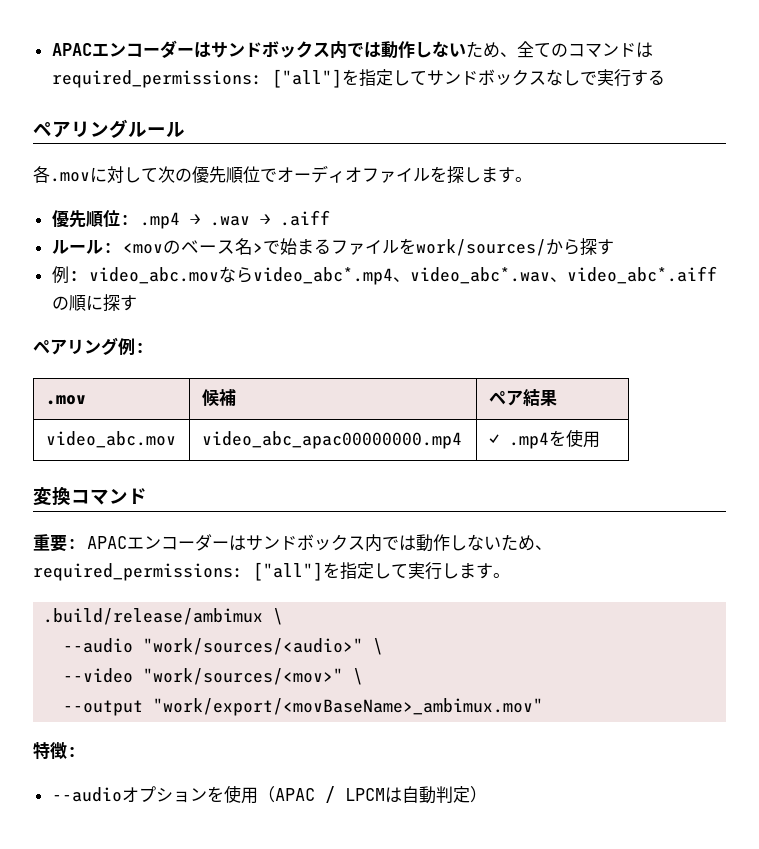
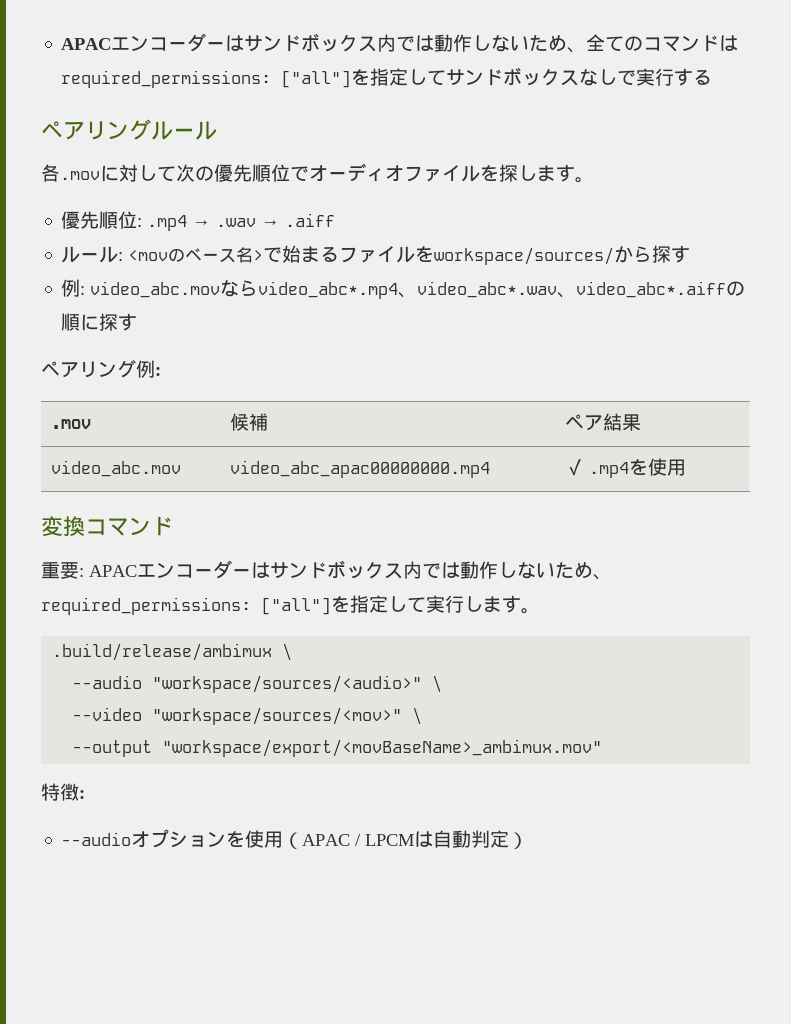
- ルール: <movのベース名>で始まるファイルをwork/sources/から探す
+ ルール: <movのベース名>で始まるファイルをworkspace/sources/から探す
- --audio "work/sources/<audio>" \
+ --audio "workspace/sources/<audio>" \
- --video "work/sources/<mov>" \
+ --video "workspace/sources/<mov>" \
- --output "work/export/<movBaseName>_ambimux.mov"
+ --output "workspace/export/<movBaseName>_ambimux.mov"

